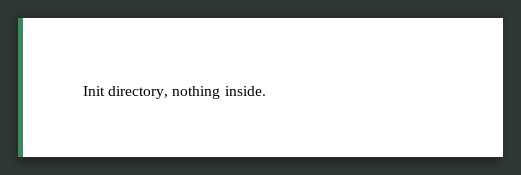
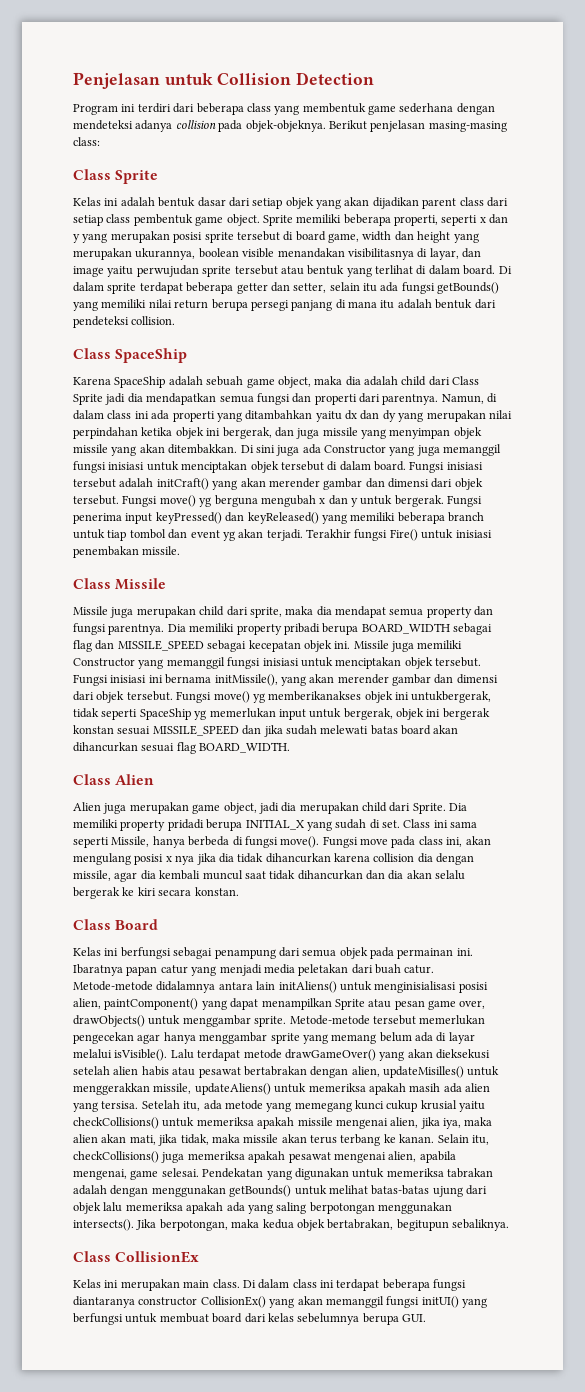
- Init directory, nothing inside.
+ Penjelasan untuk Collision Detection
+ Program ini terdiri dari beberapa class yang membentuk game sederhana dengan mendeteksi adanya collision pada objek-objeknya. Berikut penjelasan masing-masing class:
+ Class Sprite
+ Kelas ini adalah bentuk dasar dari setiap objek yang akan dijadikan parent class dari setiap class pembentuk game object. Sprite memiliki beberapa properti, seperti x dan y yang merupakan posisi sprite tersebut di board game, width dan height yang merupakan ukurannya, boolean visible menandakan visibilitasnya di layar, dan image yaitu perwujudan sprite tersebut atau bentuk yang terlihat di dalam board. Di dalam sprite terdapat beberapa getter dan setter, selain itu ada fungsi getBounds() yang memiliki nilai return berupa persegi panjang di mana itu adalah bentuk dari pendeteksi collision.
+ Class SpaceShip
+ Karena SpaceShip adalah sebuah game object, maka dia adalah child dari Class Sprite jadi dia mendapatkan semua fungsi dan properti dari parentnya. Namun, di dalam class ini ada properti yang ditambahkan yaitu dx dan dy yang merupakan nilai perpindahan ketika objek ini bergerak, dan juga missile yang menyimpan objek missile yang akan ditembakkan. Di sini juga ada Constructor yang juga memanggil fungsi inisiasi untuk menciptakan objek tersebut di dalam board. Fungsi inisiasi tersebut adalah initCraft() yang akan merender gambar dan dimensi dari objek tersebut. Fungsi move() yg berguna mengubah x dan y untuk bergerak. Fungsi penerima input keyPressed() dan keyReleased() yang memiliki beberapa branch untuk tiap tombol dan event yg akan terjadi. Terakhir fungsi Fire() untuk inisiasi penembakan missile.
+ Class Missile
+ Missile juga merupakan child dari sprite, maka dia mendapat semua property dan fungsi parentnya. Dia memiliki property pribadi berupa BOARD_WIDTH sebagai flag dan MISSILE_SPEED sebagai kecepatan objek ini. Missile juga memiliki Constructor yang memanggil fungsi inisiasi untuk menciptakan objek tersebut. Fungsi inisiasi ini bernama initMissile(), yang akan merender gambar dan dimensi dari objek tersebut. Fungsi move() yg memberikanakses objek ini untukbergerak, tidak seperti SpaceShip yg memerlukan input untuk bergerak, objek ini bergerak konstan sesuai MISSILE_SPEED dan jika sudah melewati batas board akan dihancurkan sesuai flag BOARD_WIDTH.
+ Class Alien
+ Alien juga merupakan game object, jadi dia merupakan child dari Sprite. Dia memiliki property pridadi berupa INITIAL_X yang sudah di set. Class ini sama seperti Missile, hanya berbeda di fungsi move(). Fungsi move pada class ini, akan mengulang posisi x nya jika dia tidak dihancurkan karena collision dia dengan missile, agar dia kembali muncul saat tidak dihancurkan dan dia akan selalu bergerak ke kiri secara konstan.
+ Class Board
+ Kelas ini berfungsi sebagai penampung dari semua objek pada permainan ini. Ibaratnya papan catur yang menjadi media peletakan dari buah catur. Metode-metode didalamnya antara lain initAliens() untuk menginisialisasi posisi alien, paintComponent() yang dapat menampilkan Sprite atau pesan game over, drawObjects() untuk menggambar sprite. Metode-metode tersebut memerlukan pengecekan agar hanya menggambar sprite yang memang belum ada di layar melalui isVisible(). Lalu terdapat metode drawGameOver() yang akan dieksekusi setelah alien habis atau pesawat bertabrakan dengan alien, updateMisilles() untuk menggerakkan missile, updateAliens() untuk memeriksa apakah masih ada alien yang tersisa. Setelah itu, ada metode yang memegang kunci cukup krusial yaitu checkCollisions() untuk memeriksa apakah missile mengenai alien, jika iya, maka alien akan mati, jika tidak, maka missile akan terus terbang ke kanan. Selain itu, checkCollisions() juga memeriksa apakah pesawat mengenai alien, apabila mengenai, game selesai. Pendekatan yang digunakan untuk memeriksa tabrakan adalah dengan menggunakan getBounds() untuk melihat batas-batas ujung dari objek lalu memeriksa apakah ada yang saling berpotongan menggunakan intersects(). Jika berpotongan, maka kedua objek bertabrakan, begitupun sebaliknya.
+ Class CollisionEx
+ Kelas ini merupakan main class. Di dalam class ini terdapat beberapa fungsi diantaranya constructor CollisionEx() yang akan memanggil fungsi initUI() yang berfungsi untuk membuat board dari kelas sebelumnya berupa GUI.

